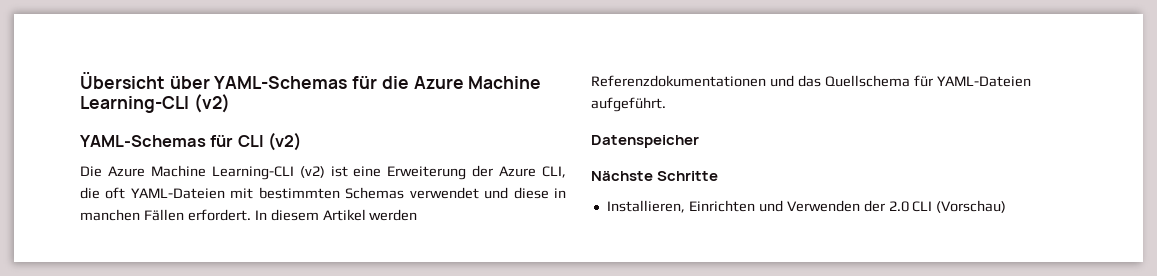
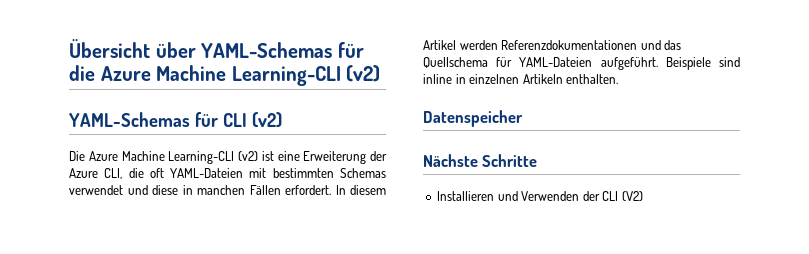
+ Beispiele sind inline in einzelnen Artikeln enthalten.
- Installieren, Einrichten und Verwenden der 2.0 CLI (Vorschau)
+ Installieren und Verwenden der CLI (V2)

